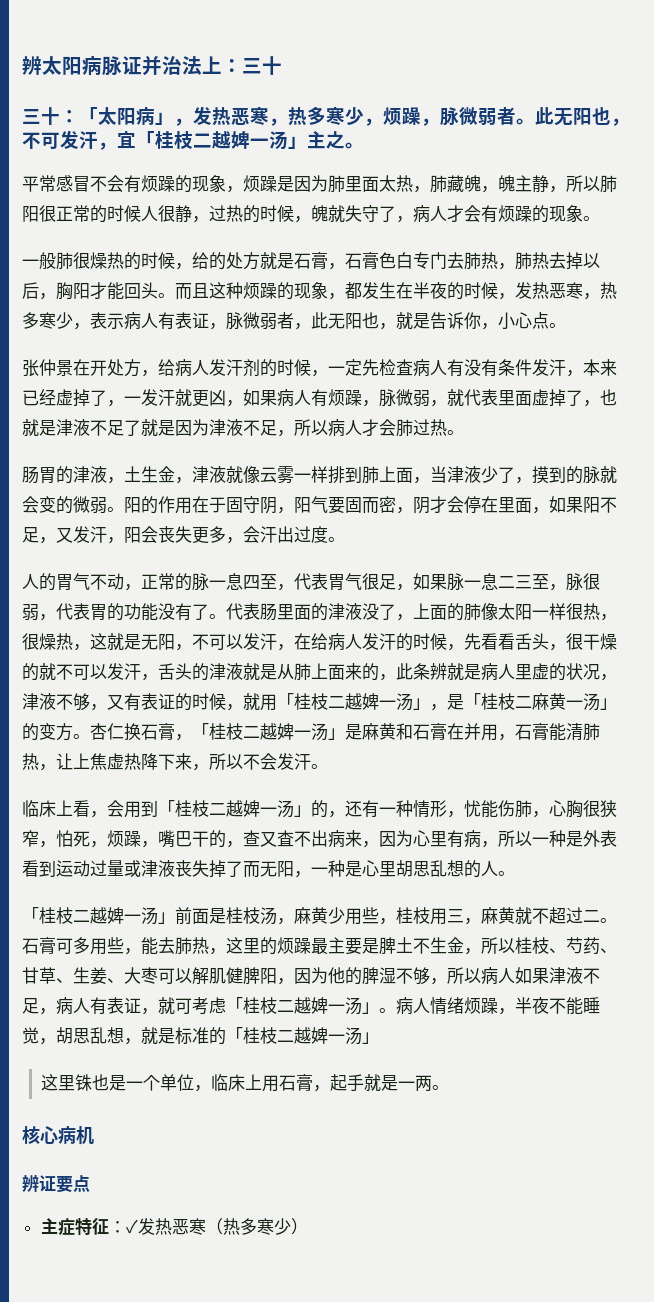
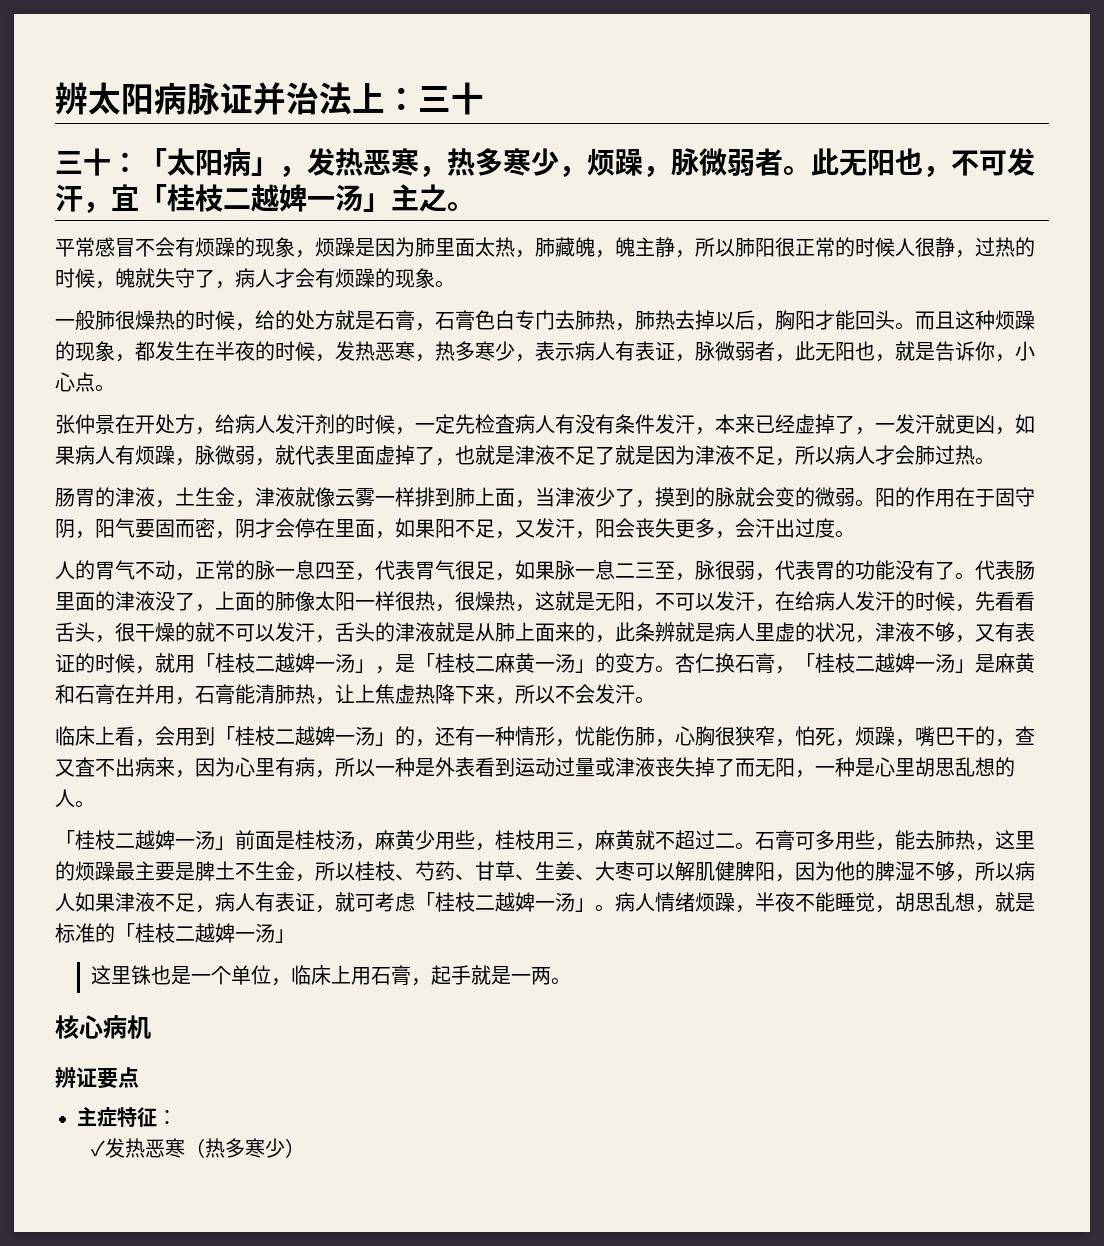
- 主症特征：✓发热恶寒（热多寒少）
+ 主症特征：
+ ✓发热恶寒（热多寒少）

